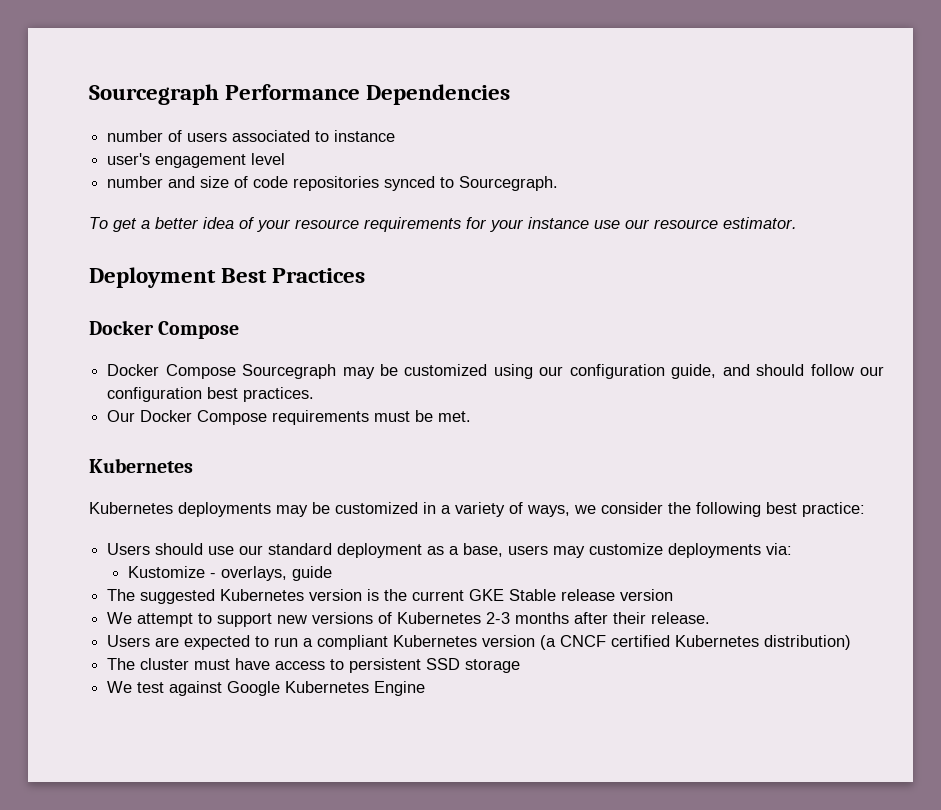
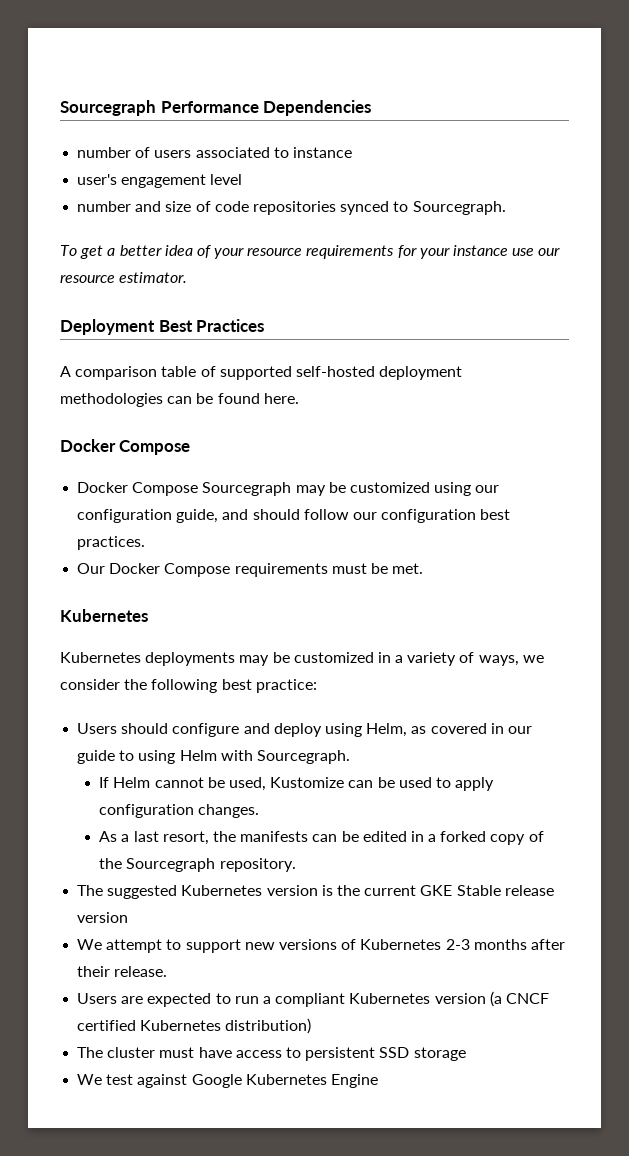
+ A comparison table of supported self-hosted deployment methodologies can be found here.
- Users should use our standard deployment as a base, users may customize deployments via:
- Kustomize - overlays, guide
+ Users should configure and deploy using Helm, as covered in our guide to using Helm with Sourcegraph.
+ If Helm cannot be used, Kustomize can be used to apply configuration changes.
+ As a last resort, the manifests can be edited in a forked copy of the Sourcegraph repository.

